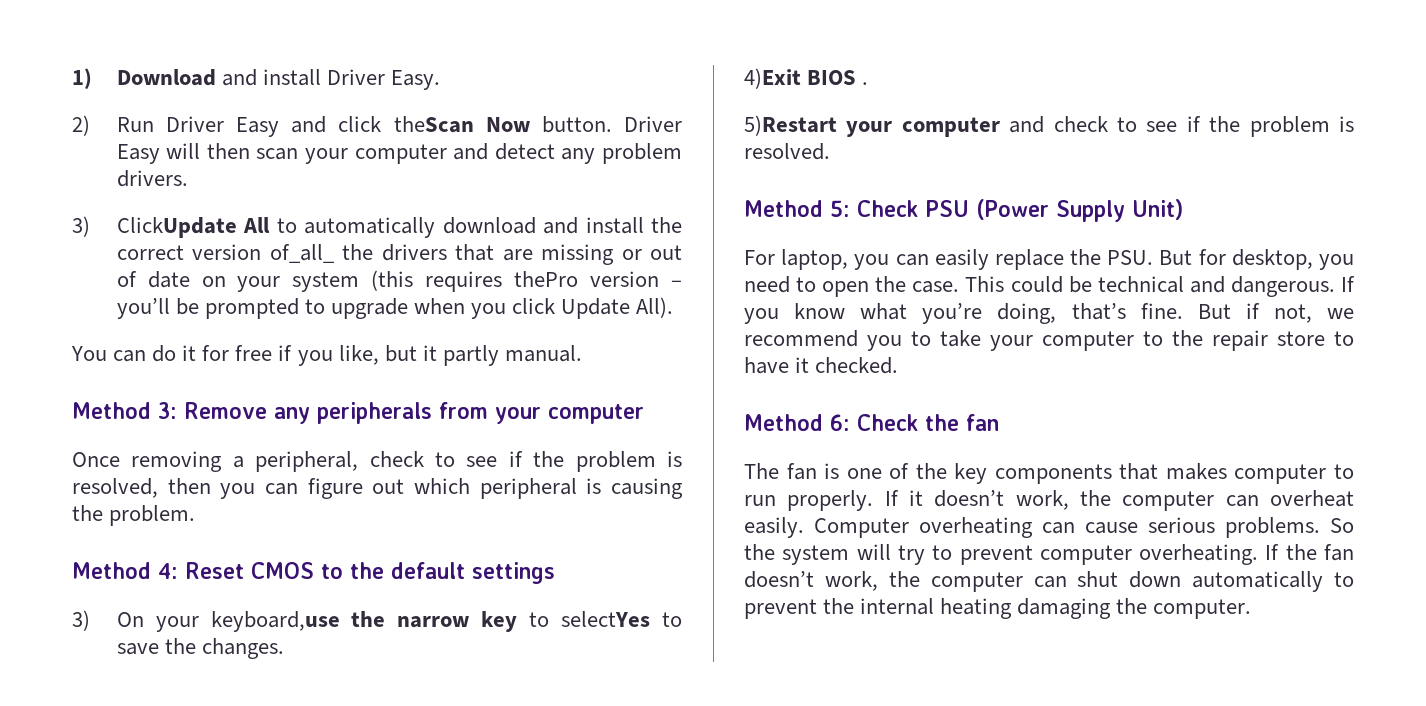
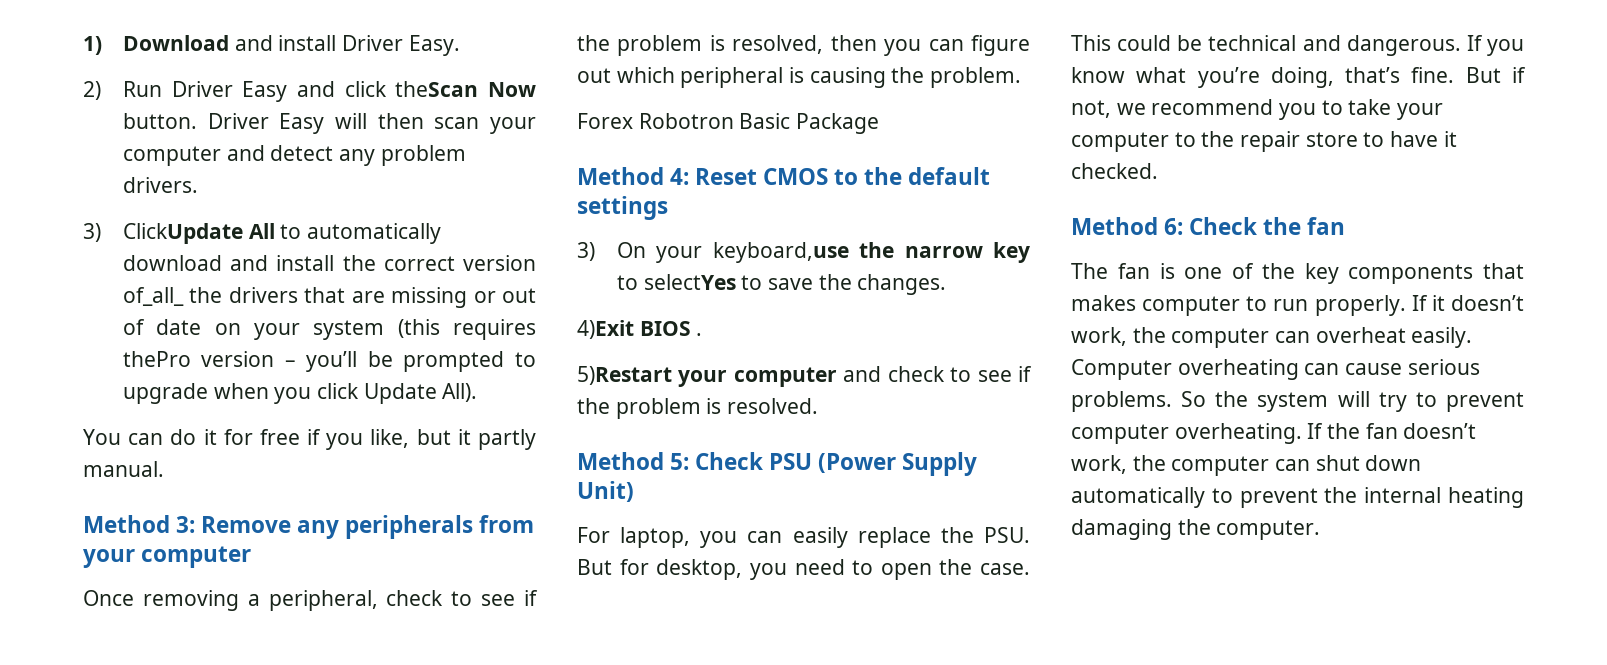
+ Forex Robotron Basic Package

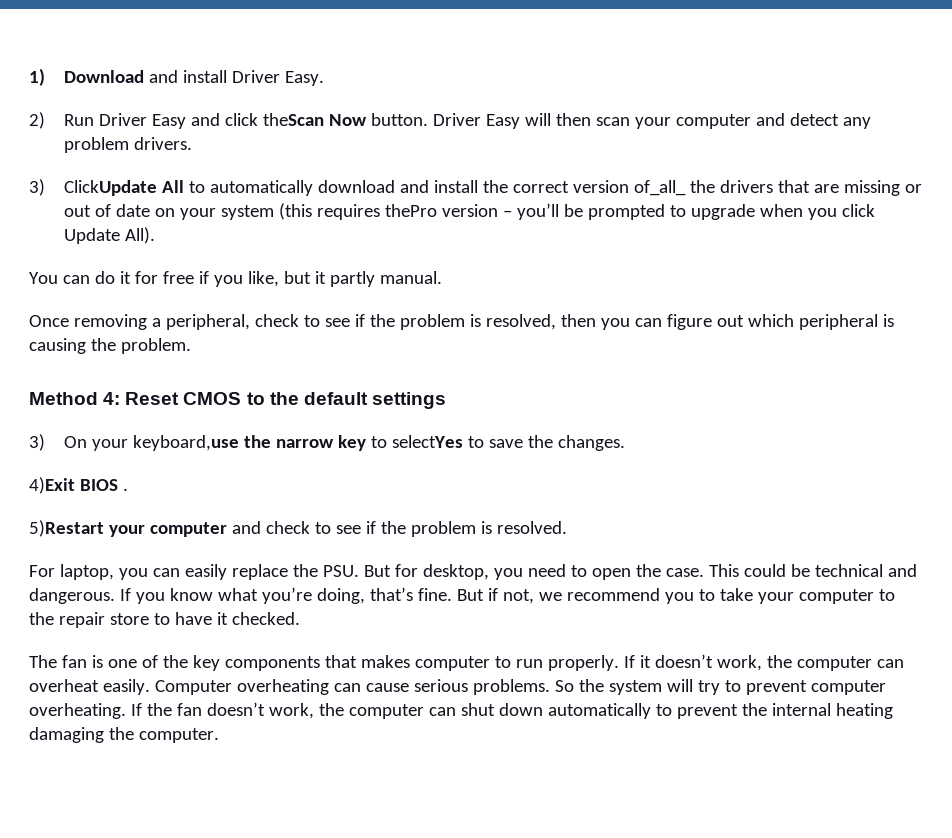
- Method 3: Remove any peripherals from your computer
- Forex Robotron Basic Package
- Method 5: Check PSU (Power Supply Unit)
- Method 6: Check the fan

